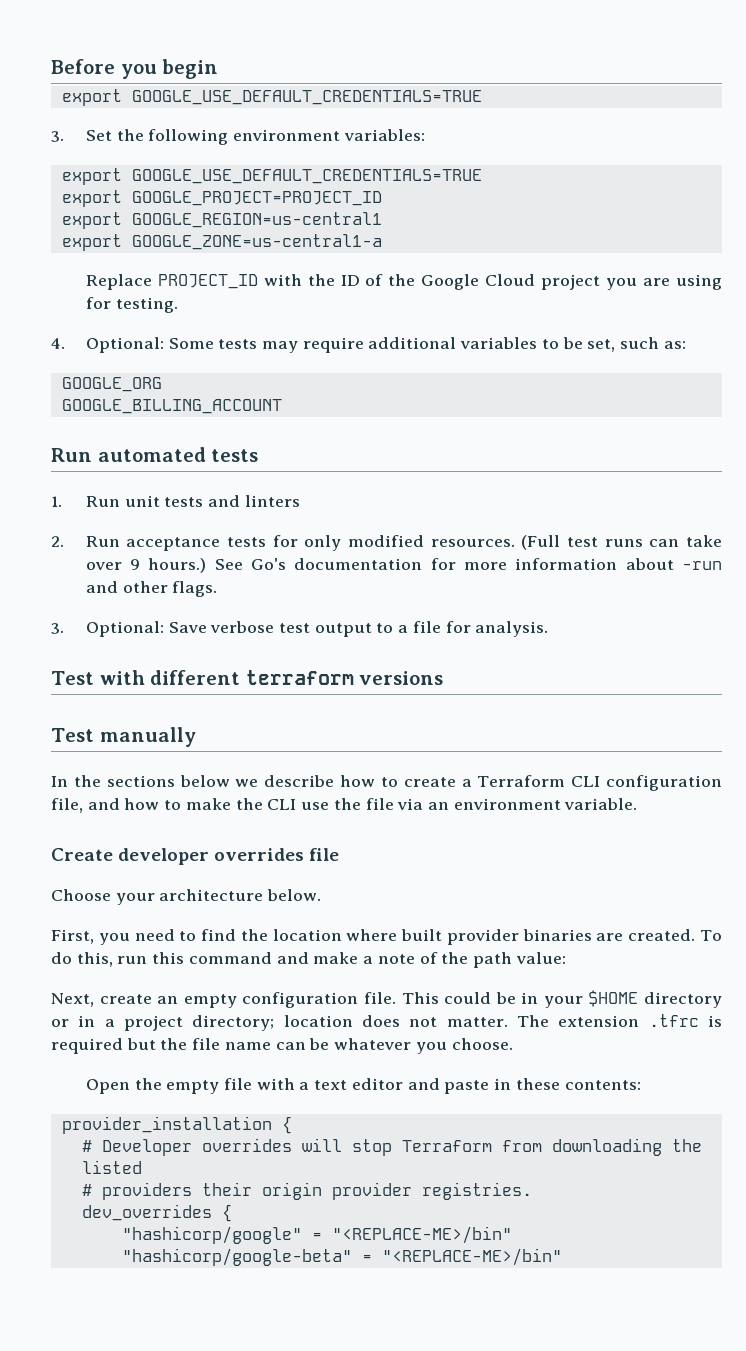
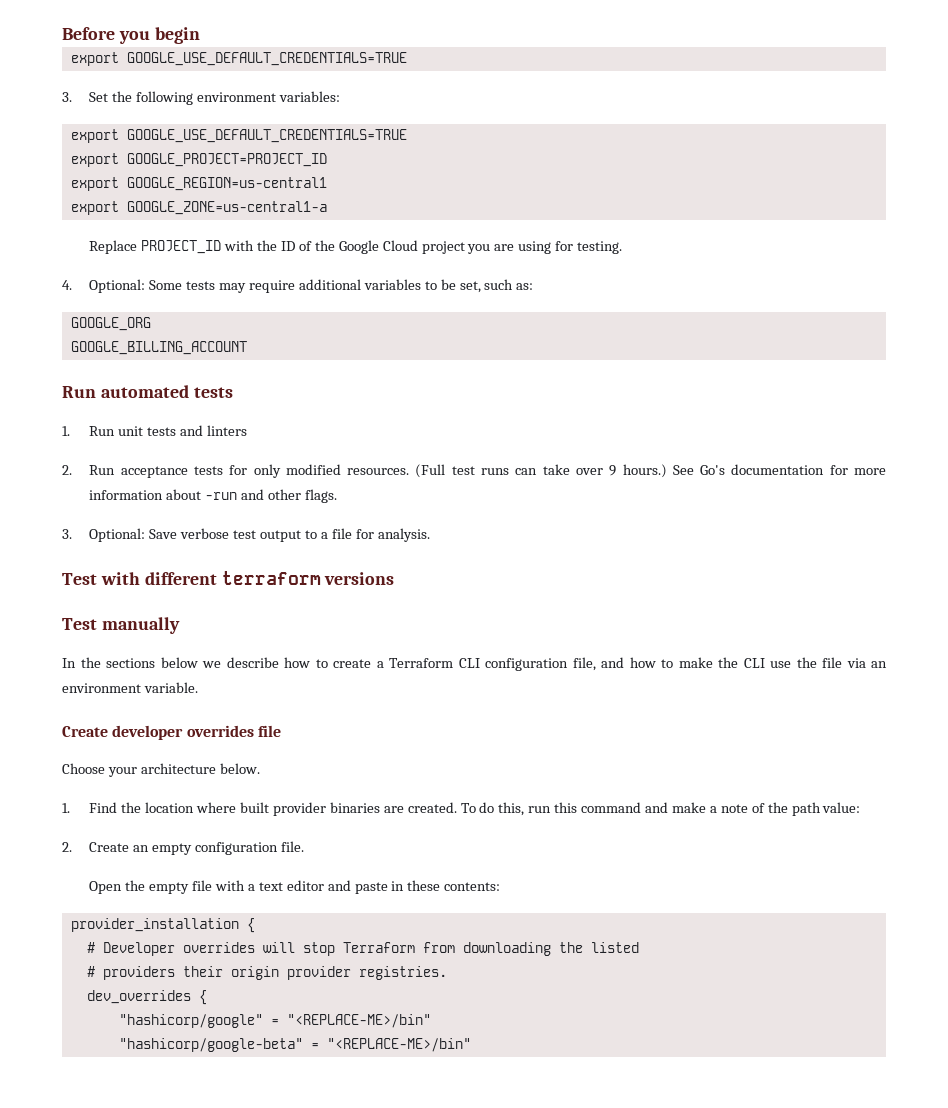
- First, you need to find the location where built provider binaries are created.
+ 1. Find the location where built provider binaries are created.
- Next, create an empty configuration file. This could be in your $HOME directory or in a project directory; location does not matter. The extension .tfrc is required but the file name can be whatever you choose.
+ 2. Create an empty configuration file.

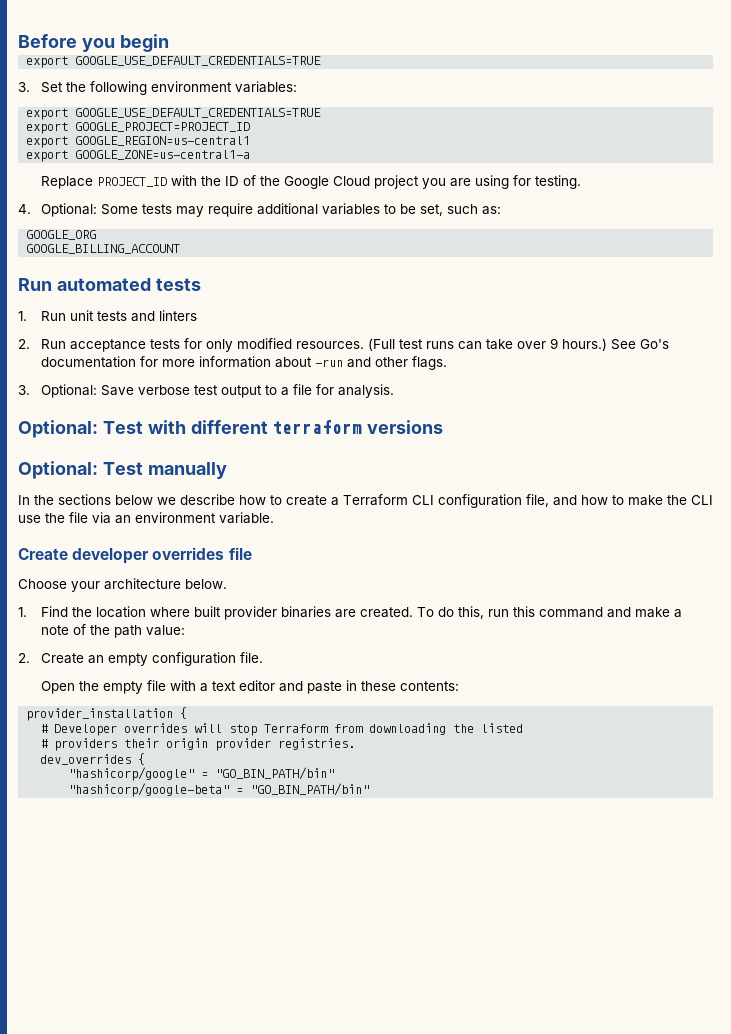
- Test with different terraform versions
+ Optional: Test with different terraform versions
- Test manually
+ Optional: Test manually
- "hashicorp/google" = "<REPLACE-ME>/bin"
+ "hashicorp/google" = "GO_BIN_PATH/bin"
- "hashicorp/google-beta" = "<REPLACE-ME>/bin"
+ "hashicorp/google-beta" = "GO_BIN_PATH/bin"

